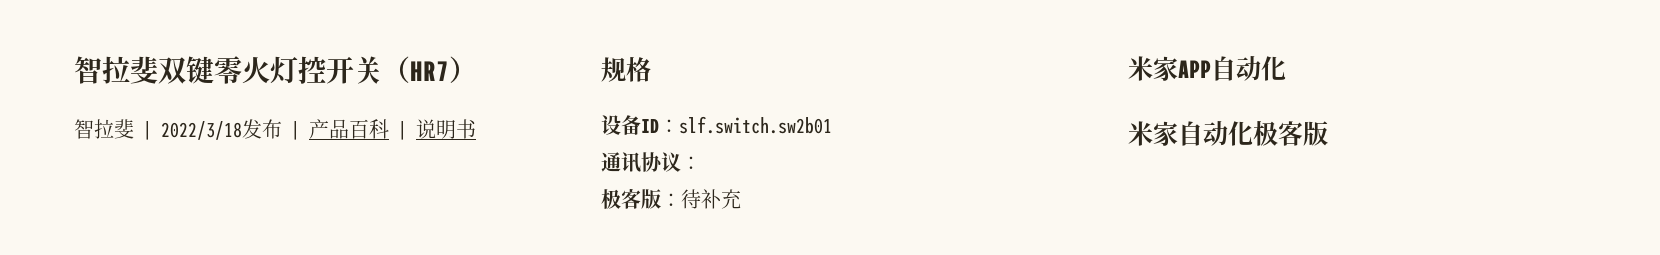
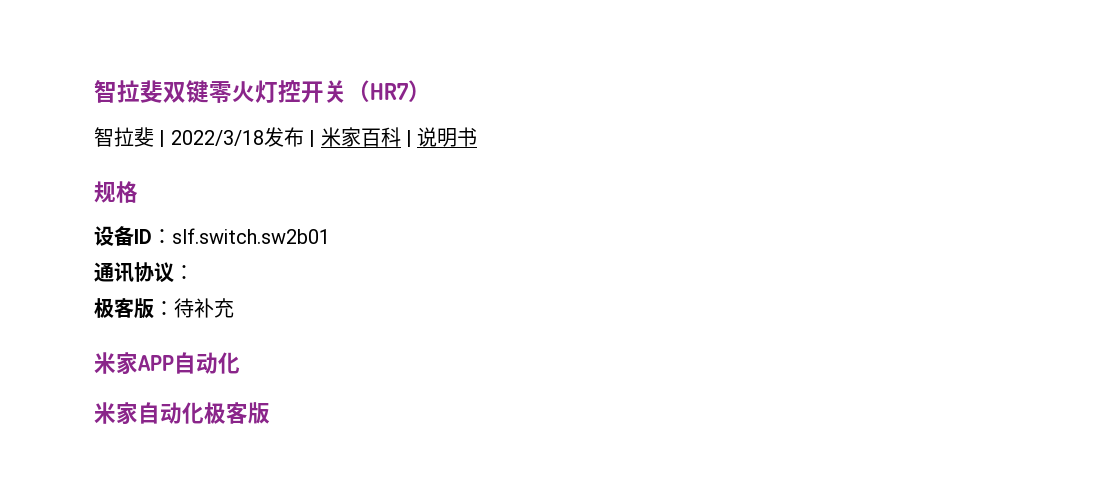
- 智拉斐 | 2022/3/18发布 | 产品百科 | 说明书
+ 智拉斐 | 2022/3/18发布 | 米家百科 | 说明书

